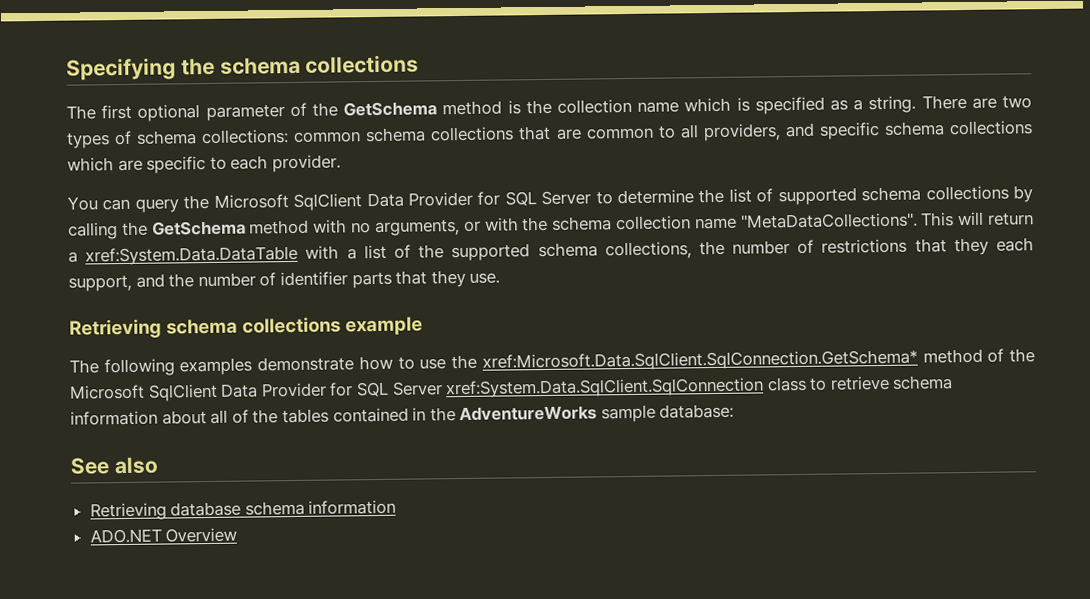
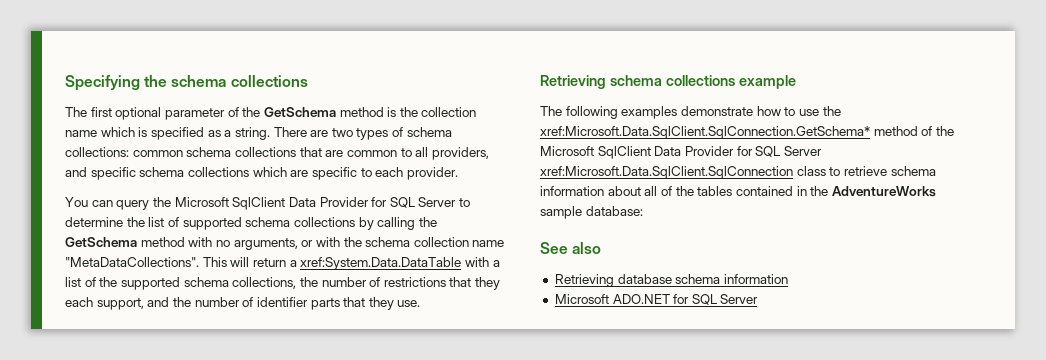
- The following examples demonstrate how to use the xref:Microsoft.Data.SqlClient.SqlConnection.GetSchema* method of the Microsoft SqlClient Data Provider for SQL Server xref:System.Data.SqlClient.SqlConnection class to retrieve schema information about all of the tables contained in the AdventureWorks sample database:
+ The following examples demonstrate how to use the xref:Microsoft.Data.SqlClient.SqlConnection.GetSchema* method of the Microsoft SqlClient Data Provider for SQL Server xref:Microsoft.Data.SqlClient.SqlConnection class to retrieve schema information about all of the tables contained in the AdventureWorks sample database:
- ADO.NET Overview
+ Microsoft ADO.NET for SQL Server

